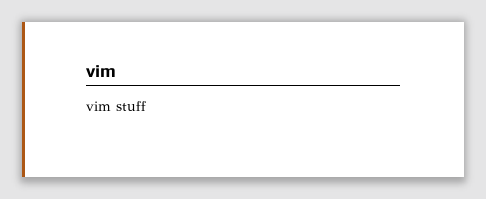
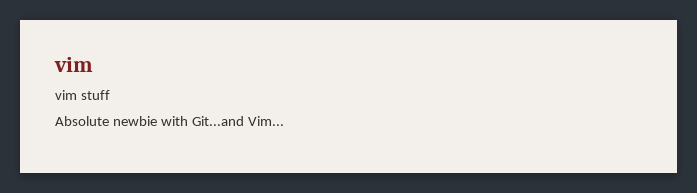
+ Absolute newbie with Git...and Vim...

